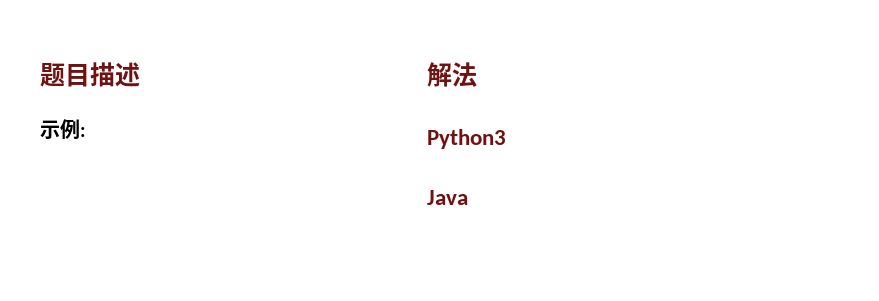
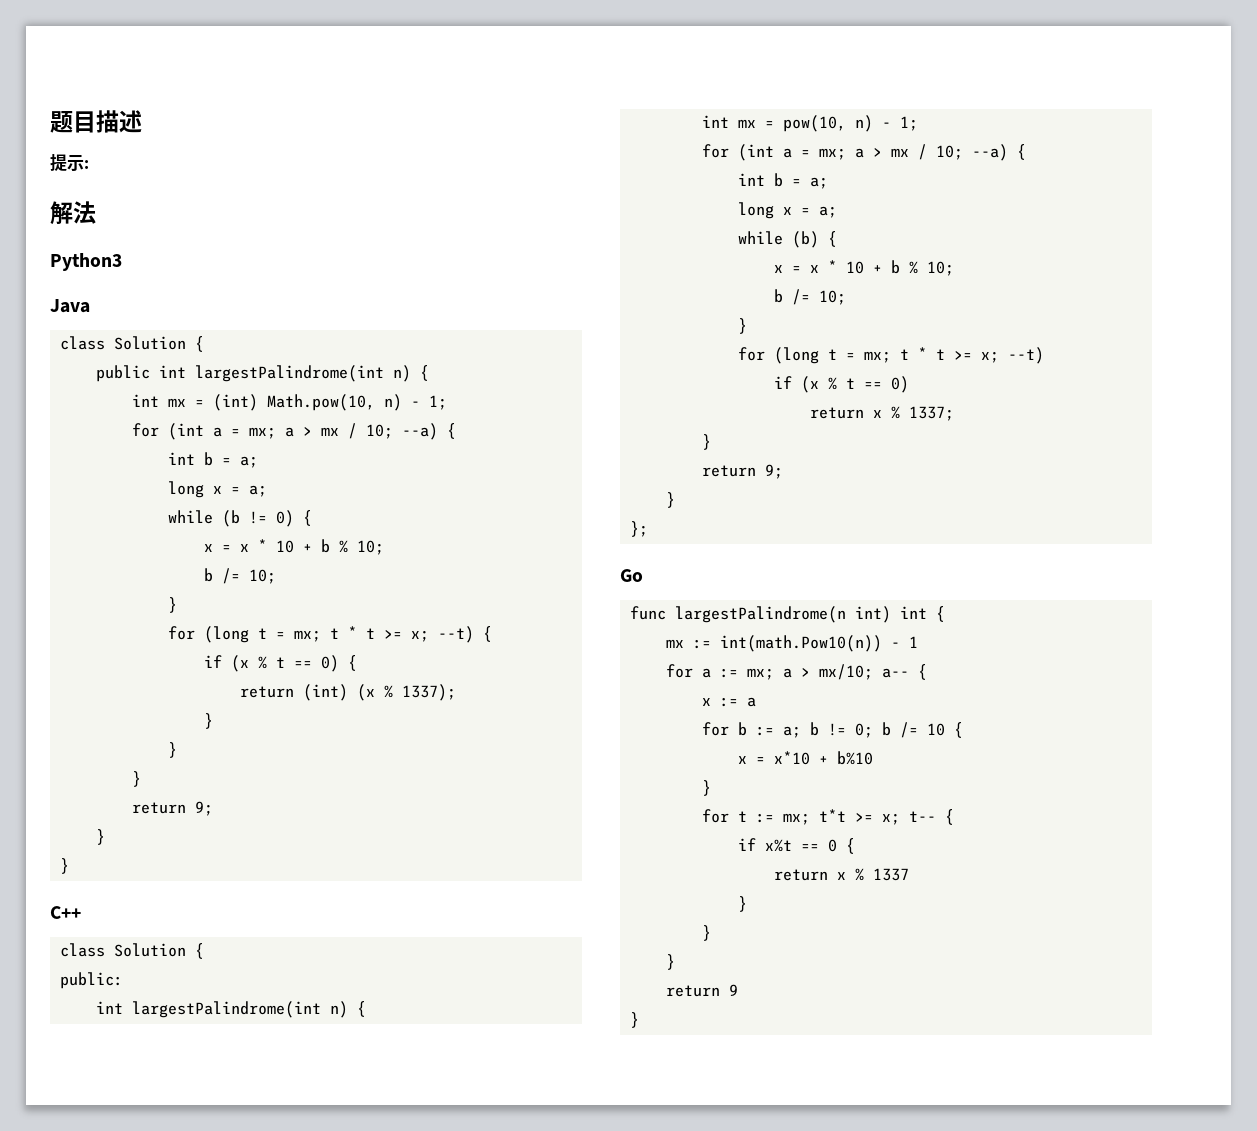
- 示例:
+ 提示:
  Java
+ class Solution {
+ public int largestPalindrome(int n) {
+ int mx = (int) Math.pow(10, n) - 1;
+ for (int a = mx; a > mx / 10; --a) {
+ int b = a;
+ long x = a;
+ while (b != 0) {
+ x = x * 10 + b % 10;
+ b /= 10;
+ }
+ for (long t = mx; t * t >= x; --t) {
+ if (x % t == 0) {
+ return (int) (x % 1337);
+ }
+ }
+ }
+ return 9;
+ }
+ }
+ C++
+ class Solution {
+ public:
+ int largestPalindrome(int n) {
+ int mx = pow(10, n) - 1;
+ for (int a = mx; a > mx / 10; --a) {
+ int b = a;
+ long x = a;
+ while (b) {
+ x = x * 10 + b % 10;
+ b /= 10;
+ }
+ for (long t = mx; t * t >= x; --t)
+ if (x % t == 0)
+ return x % 1337;
+ }
+ return 9;
+ }
+ };
+ Go
+ func largestPalindrome(n int) int {
+ mx := int(math.Pow10(n)) - 1
+ for a := mx; a > mx/10; a-- {
+ x := a
+ for b := a; b != 0; b /= 10 {
+ x = x*10 + b%10
+ }
+ for t := mx; t*t >= x; t-- {
+ if x%t == 0 {
+ return x % 1337
+ }
+ }
+ }
+ return 9
+ }

